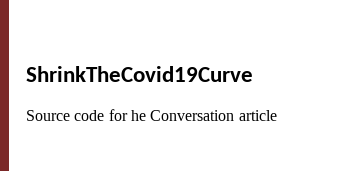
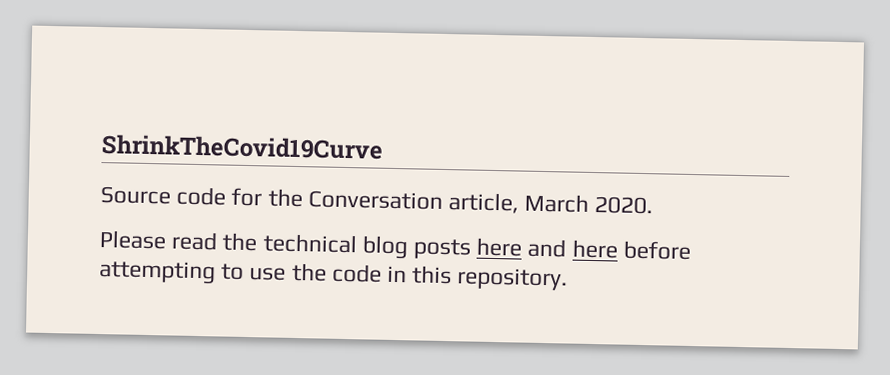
- Source code for he Conversation article
+ Source code for the Conversation article, March 2020.
+ Please read the technical blog posts here and here before attempting to use the code in this repository.

